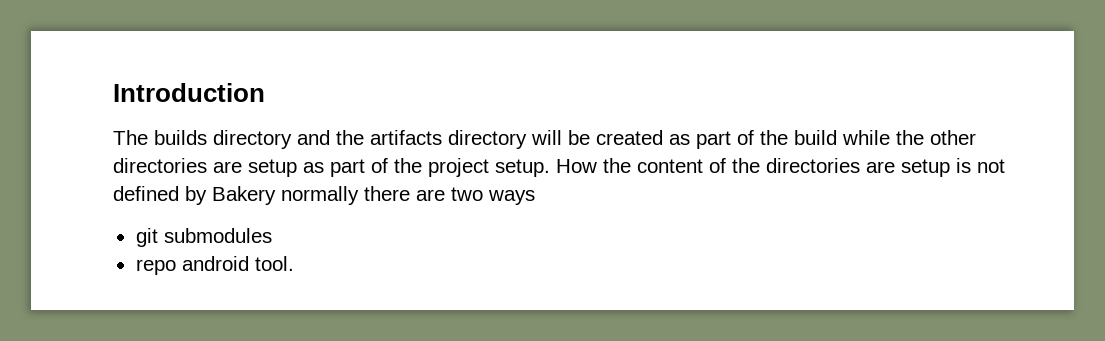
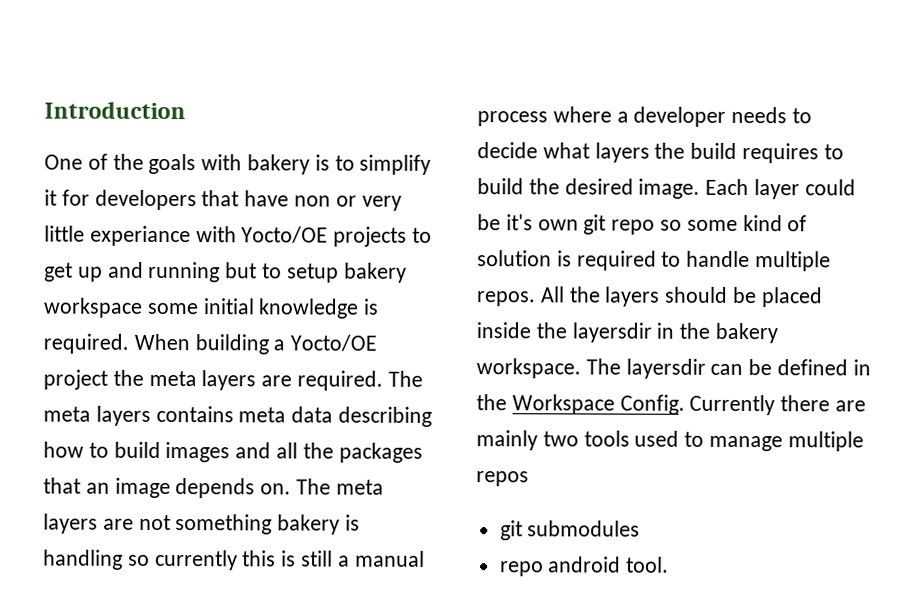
- The builds directory and the artifacts directory will be created as part of the build while the other directories are setup as part of the project setup. How the content of the directories are setup is not defined by Bakery normally there are two ways
+ One of the goals with bakery is to simplify it for developers that have non or very little experiance with Yocto/OE projects to get up and running but to setup bakery workspace some initial knowledge is required. When building a Yocto/OE project the meta layers are required. The meta layers contains meta data describing how to build images and all the packages that an image depends on. The meta layers are not something bakery is handling so currently this is still a manual process where a developer needs to decide what layers the build requires to build the desired image. Each layer could be it's own git repo so some kind of solution is required to handle multiple repos. All the layers should be placed inside the layersdir in the bakery workspace. The layersdir can be defined in the Workspace Config. Currently there are mainly two tools used to manage multiple repos

